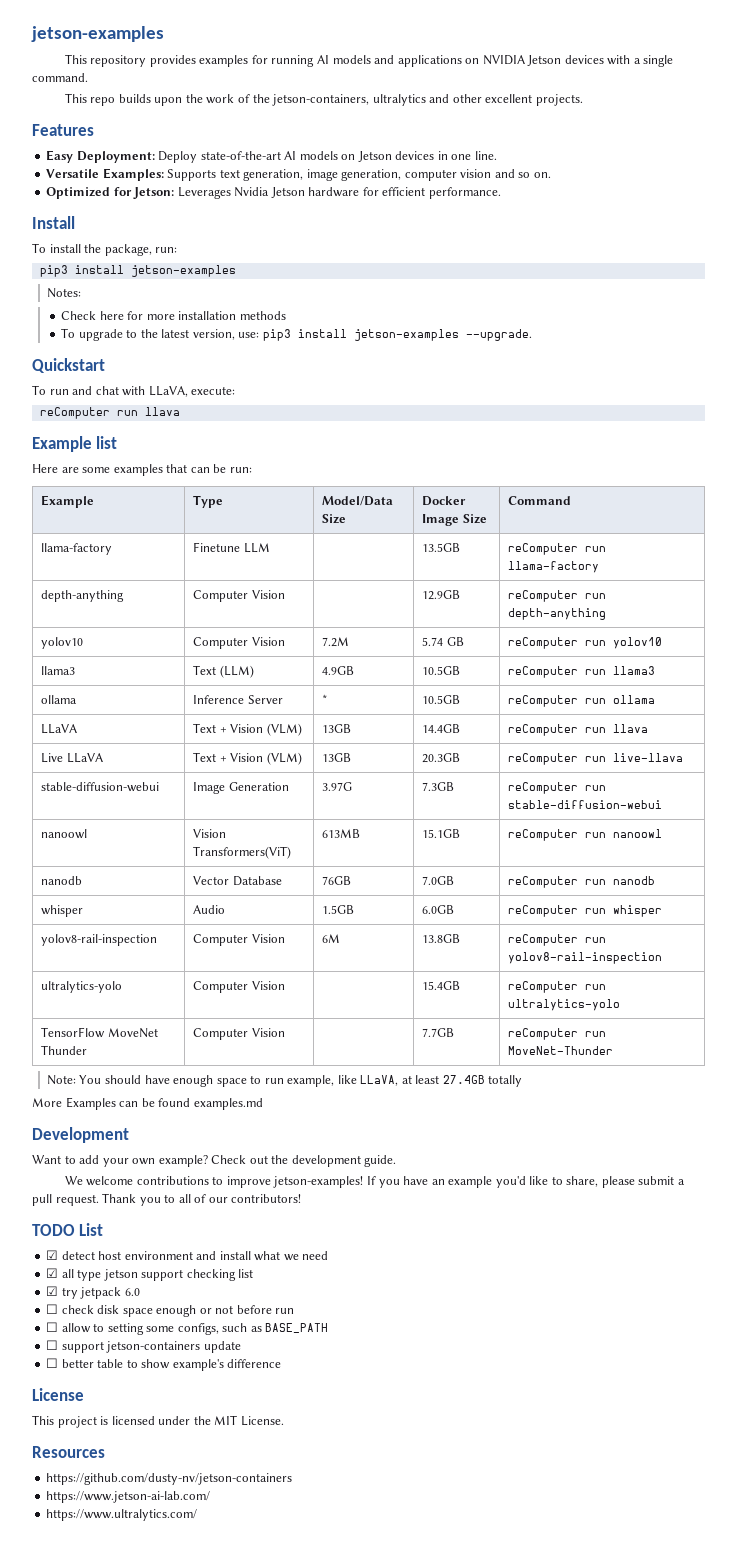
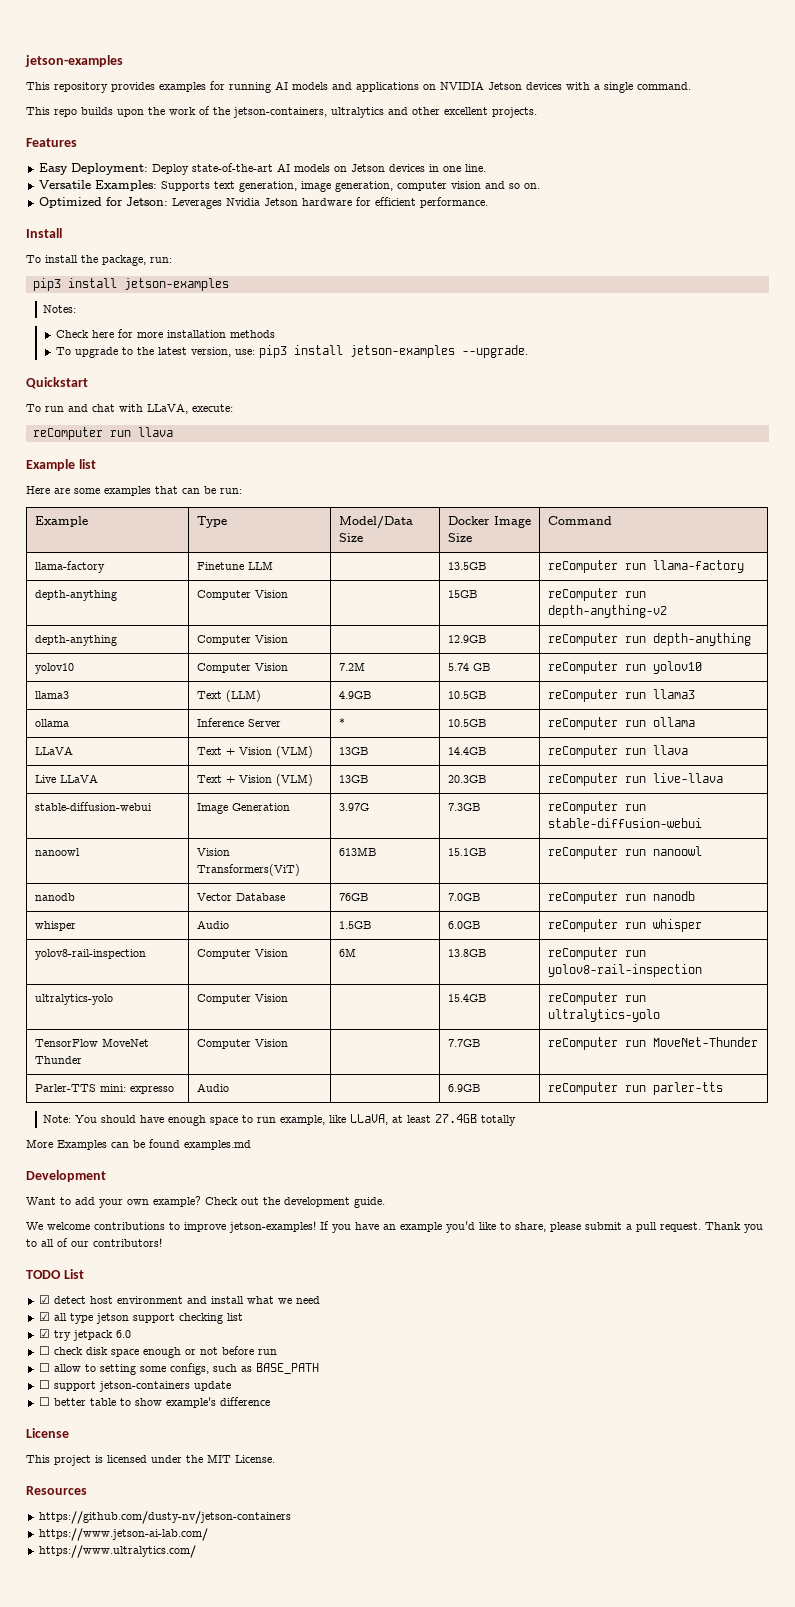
+ depth-anything | Computer Vision | | 15GB | reComputer run depth-anything-v2
+ Parler-TTS mini: expresso | Audio | | 6.9GB | reComputer run parler-tts

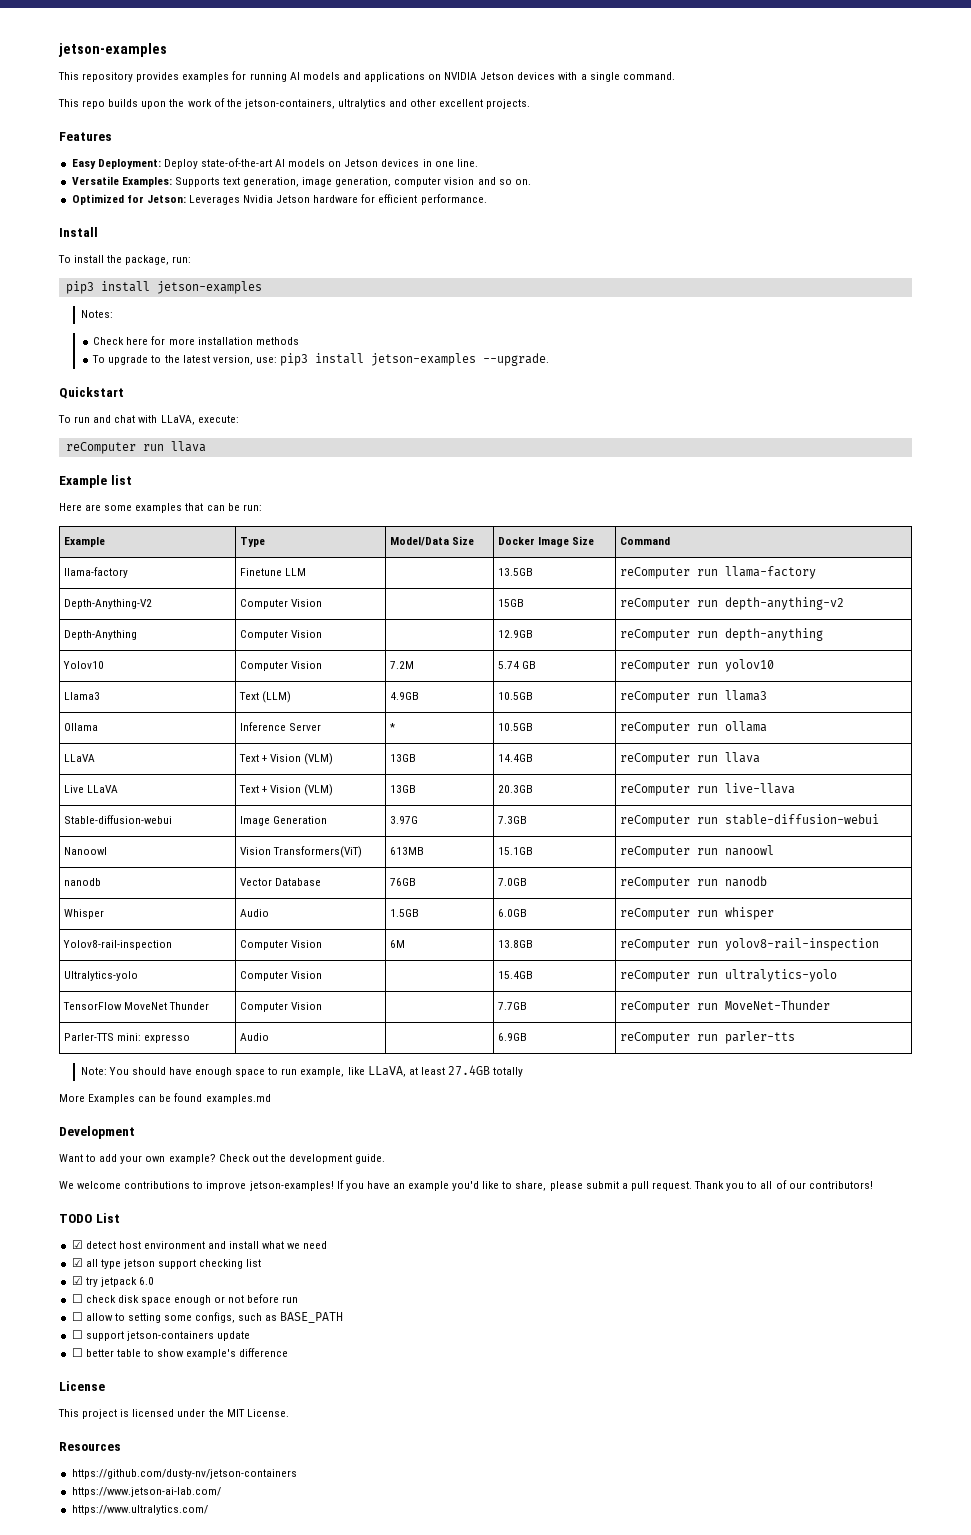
- depth-anything | Computer Vision | | 15GB | reComputer run depth-anything-v2
+ Depth-Anything-V2 | Computer Vision | | 15GB | reComputer run depth-anything-v2
- depth-anything | Computer Vision | | 12.9GB | reComputer run depth-anything
+ Depth-Anything | Computer Vision | | 12.9GB | reComputer run depth-anything
- yolov10 | Computer Vision | 7.2M | 5.74 GB | reComputer run yolov10
+ Yolov10 | Computer Vision | 7.2M | 5.74 GB | reComputer run yolov10
- llama3 | Text (LLM) | 4.9GB | 10.5GB | reComputer run llama3
+ Llama3 | Text (LLM) | 4.9GB | 10.5GB | reComputer run llama3
- ollama | Inference Server | * | 10.5GB | reComputer run ollama
+ Ollama | Inference Server | * | 10.5GB | reComputer run ollama
- stable-diffusion-webui | Image Generation | 3.97G | 7.3GB | reComputer run stable-diffusion-webui
+ Stable-diffusion-webui | Image Generation | 3.97G | 7.3GB | reComputer run stable-diffusion-webui
- nanoowl | Vision Transformers(ViT) | 613MB | 15.1GB | reComputer run nanoowl
+ Nanoowl | Vision Transformers(ViT) | 613MB | 15.1GB | reComputer run nanoowl
- whisper | Audio | 1.5GB | 6.0GB | reComputer run whisper
+ Whisper | Audio | 1.5GB | 6.0GB | reComputer run whisper
- yolov8-rail-inspection | Computer Vision | 6M | 13.8GB | reComputer run yolov8-rail-inspection
+ Yolov8-rail-inspection | Computer Vision | 6M | 13.8GB | reComputer run yolov8-rail-inspection
- ultralytics-yolo | Computer Vision | | 15.4GB | reComputer run ultralytics-yolo
+ Ultralytics-yolo | Computer Vision | | 15.4GB | reComputer run ultralytics-yolo

